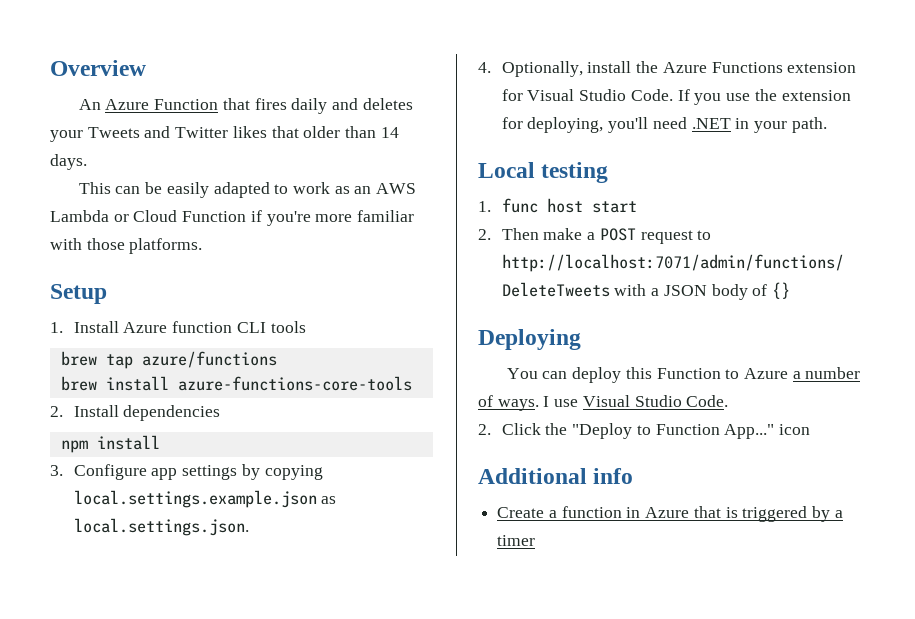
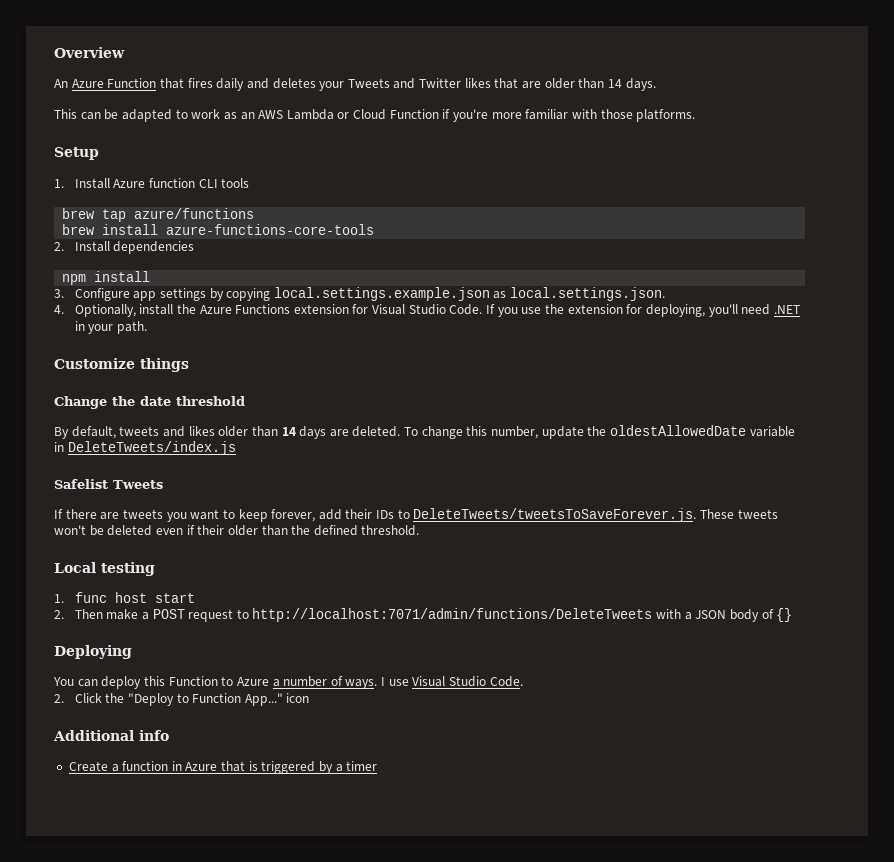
- An Azure Function that fires daily and deletes your Tweets and Twitter likes that older than 14 days.
+ An Azure Function that fires daily and deletes your Tweets and Twitter likes that are older than 14 days.
- This can be easily adapted to work as an AWS Lambda or Cloud Function if you're more familiar with those platforms.
+ This can be adapted to work as an AWS Lambda or Cloud Function if you're more familiar with those platforms.
+ Customize things
+ Change the date threshold
+ By default, tweets and likes older than 14 days are deleted. To change this number, update the oldestAllowedDate variable in DeleteTweets/index.js
+ Safelist Tweets
+ If there are tweets you want to keep forever, add their IDs to DeleteTweets/tweetsToSaveForever.js. These tweets won't be deleted even if their older than the defined threshold.

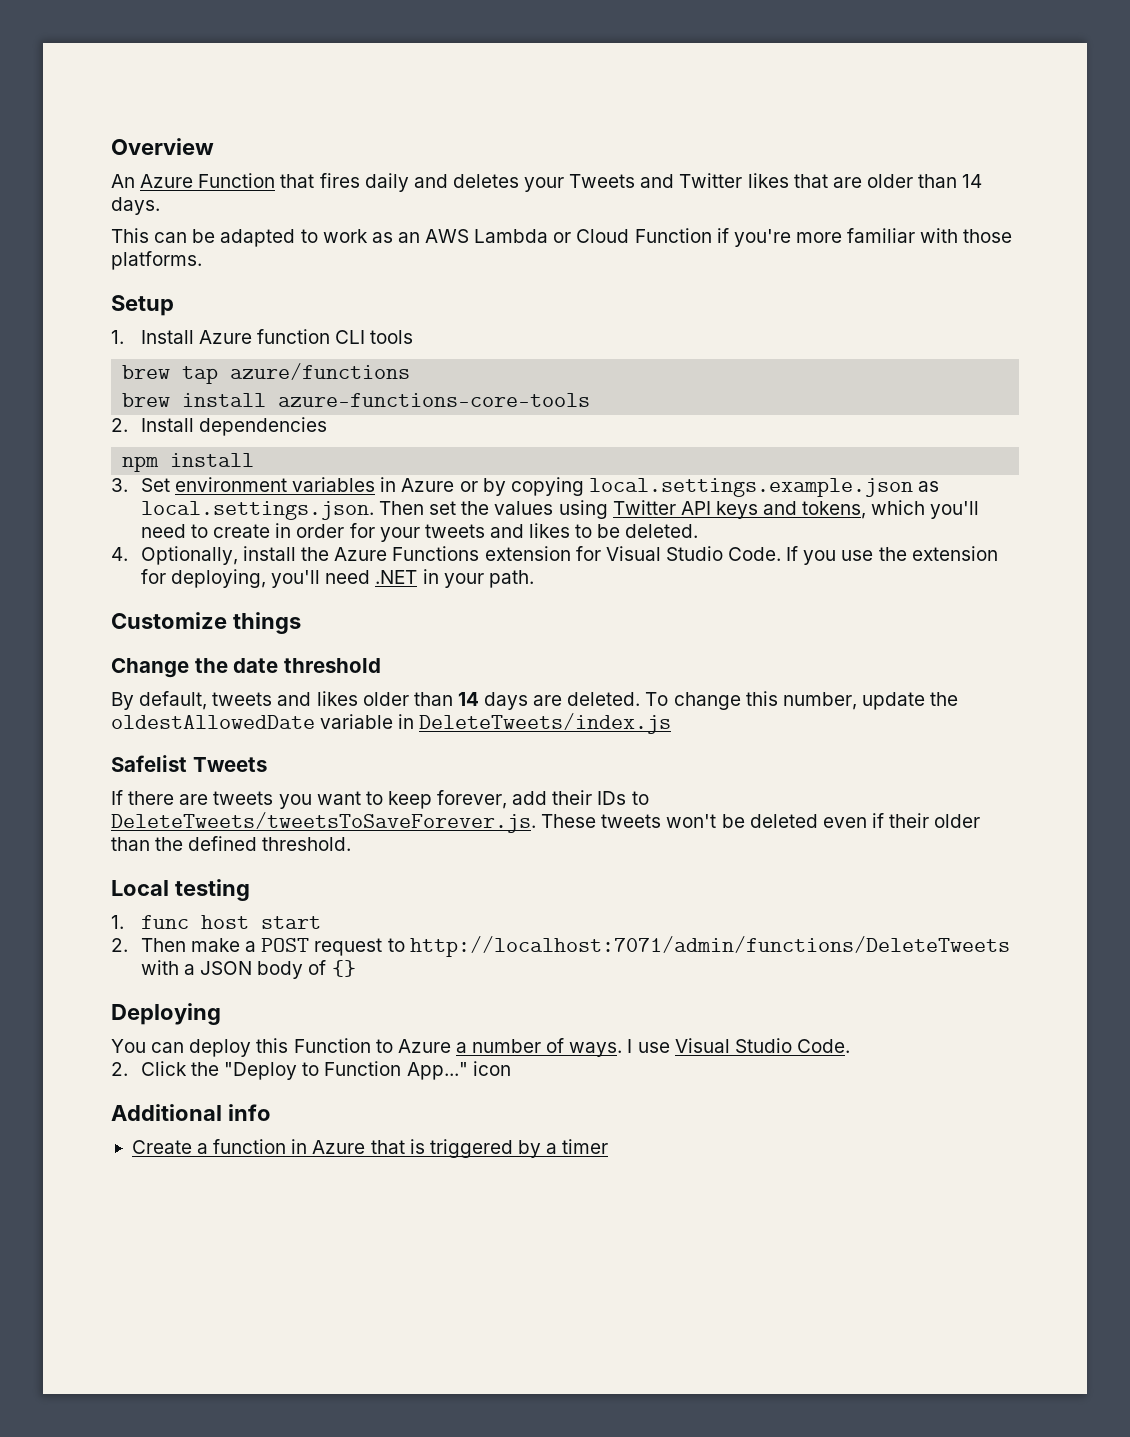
- 3. Configure app settings by copying local.settings.example.json as local.settings.json.
+ 3. Set environment variables in Azure or by copying local.settings.example.json as local.settings.json. Then set the values using Twitter API keys and tokens, which you'll need to create in order for your tweets and likes to be deleted.

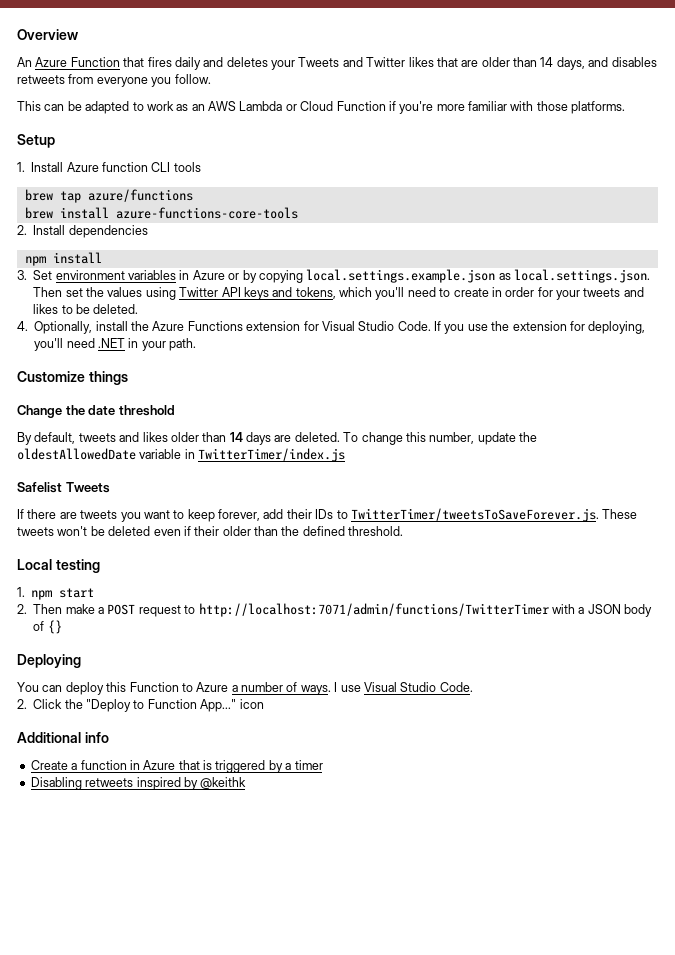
- An Azure Function that fires daily and deletes your Tweets and Twitter likes that are older than 14 days.
+ An Azure Function that fires daily and deletes your Tweets and Twitter likes that are older than 14 days, and disables retweets from everyone you follow.
- To change this number, update the oldestAllowedDate variable in DeleteTweets/index.js
+ To change this number, update the oldestAllowedDate variable in TwitterTimer/index.js
- If there are tweets you want to keep forever, add their IDs to DeleteTweets/tweetsToSaveForever.js. These tweets won't be deleted even if their older than the defined threshold.
+ If there are tweets you want to keep forever, add their IDs to TwitterTimer/tweetsToSaveForever.js. These tweets won't be deleted even if their older than the defined threshold.
- 1. func host start
+ 1. npm start
- 2. Then make a POST request to http://localhost:7071/admin/functions/DeleteTweets with a JSON body of {}
+ 2. Then make a POST request to http://localhost:7071/admin/functions/TwitterTimer with a JSON body of {}
+ Disabling retweets inspired by @keithk

